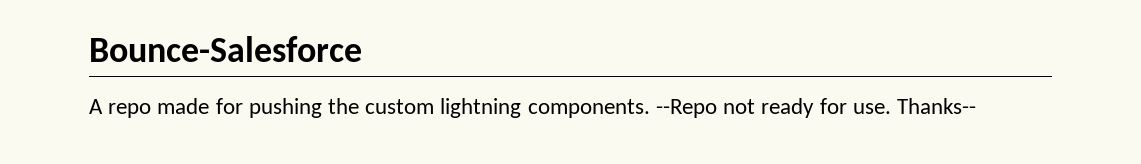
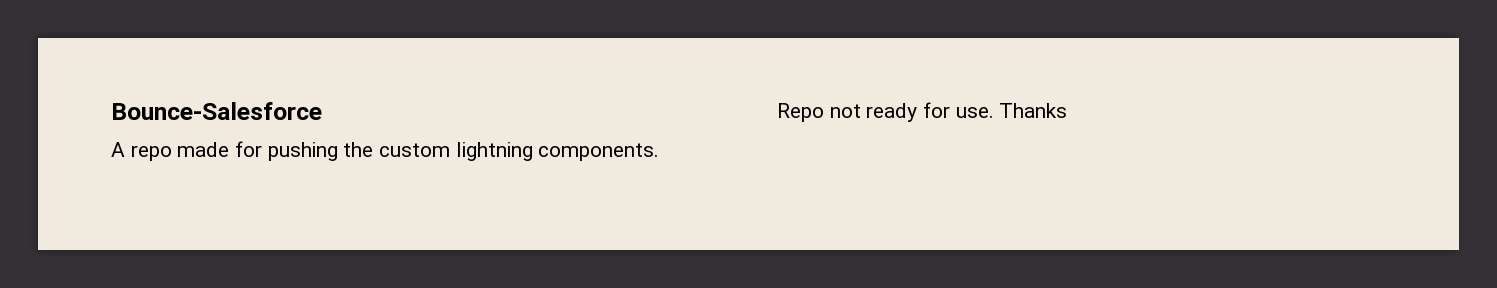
- A repo made for pushing the custom lightning components. --Repo not ready for use.
+ A repo made for pushing the custom lightning components.
+ Repo not ready for use.
- Thanks--
+ Thanks

